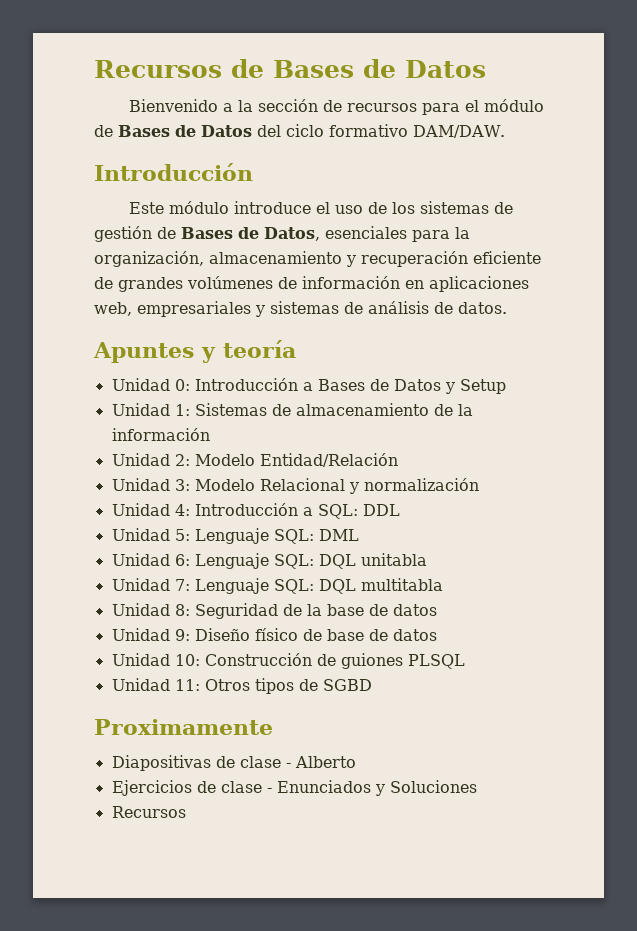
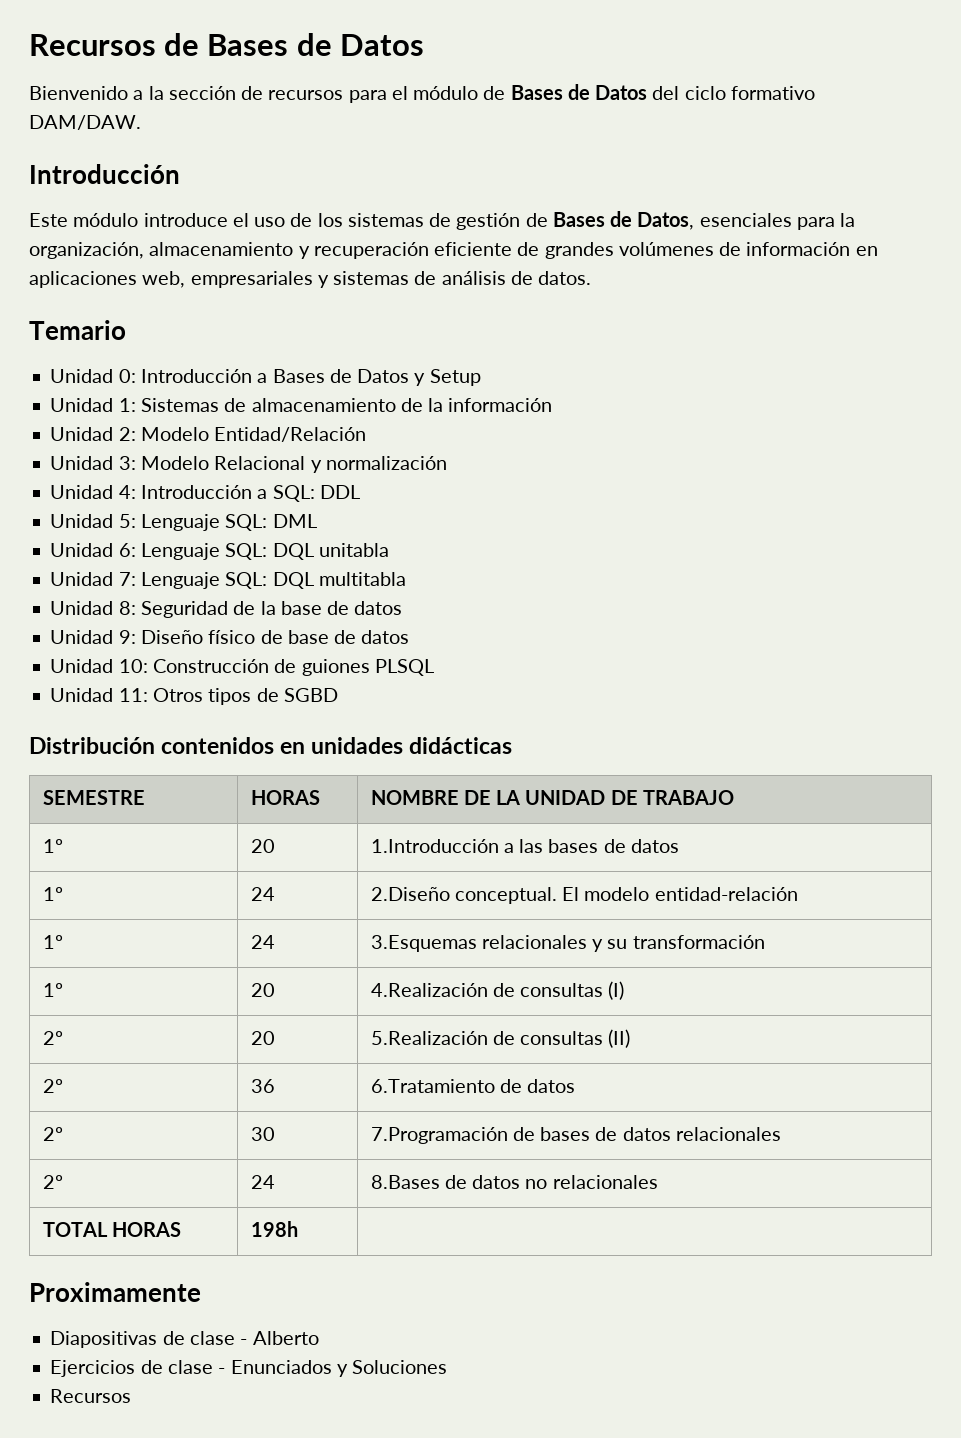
- Apuntes y teoría
+ Temario
+ Distribución contenidos en unidades didácticas
+ SEMESTRE | HORAS | NOMBRE DE LA UNIDAD DE TRABAJO
+ 1º | 20 | 1.Introducción a las bases de datos
+ 1º | 24 | 2.Diseño conceptual. El modelo entidad-relación
+ 1º | 24 | 3.Esquemas relacionales y su transformación
+ 1º | 20 | 4.Realización de consultas (I)
+ 2º | 20 | 5.Realización de consultas (II)
+ 2º | 36 | 6.Tratamiento de datos
+ 2º | 30 | 7.Programación de bases de datos relacionales
+ 2º | 24 | 8.Bases de datos no relacionales
+ TOTAL HORAS | 198h |

